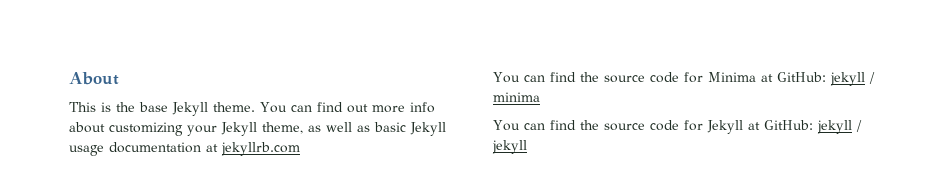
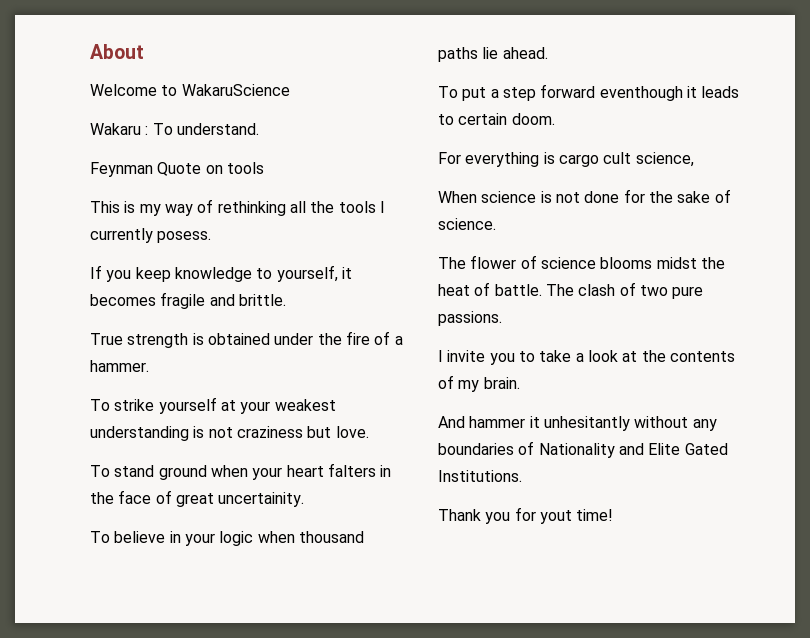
- This is the base Jekyll theme. You can find out more info about customizing your Jekyll theme, as well as basic Jekyll usage documentation at jekyllrb.com
- You can find the source code for Minima at GitHub: jekyll / minima
- You can find the source code for Jekyll at GitHub: jekyll / jekyll
+ Welcome to WakaruScience
+ Wakaru : To understand.
+ Feynman Quote on tools
+ This is my way of rethinking all the tools I currently posess.
+ If you keep knowledge to yourself, it becomes fragile and brittle.
+ True strength is obtained under the fire of a hammer.
+ To strike yourself at your weakest understanding is not craziness but love.
+ To stand ground when your heart falters in the face of great uncertainity.
+ To believe in your logic when thousand paths lie ahead.
+ To put a step forward eventhough it leads to certain doom.
+ For everything is cargo cult science,
+ When science is not done for the sake of science.
+ The flower of science blooms midst the heat of battle. The clash of two pure passions.
+ I invite you to take a look at the contents of my brain.
+ And hammer it unhesitantly without any boundaries of Nationality and Elite Gated Institutions.
+ Thank you for yout time!

